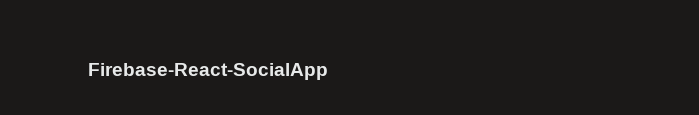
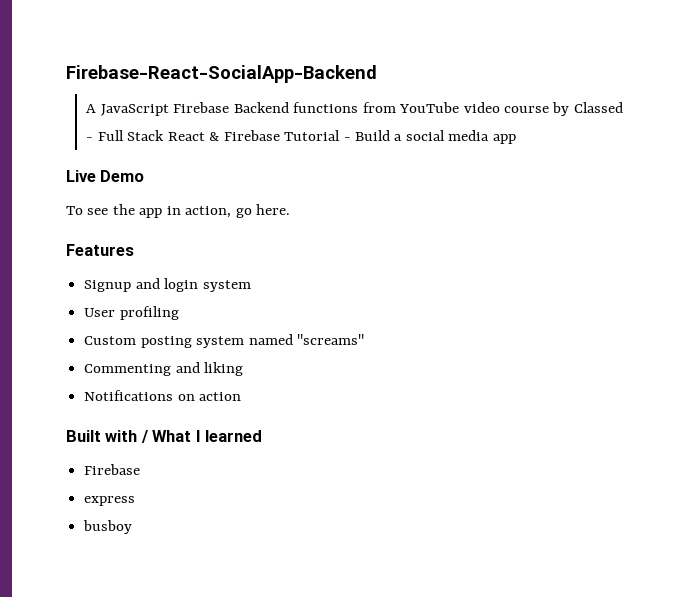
- Firebase-React-SocialApp
+ Firebase-React-SocialApp-Backend
+ A JavaScript Firebase Backend functions from YouTube video course by Classed - Full Stack React & Firebase Tutorial - Build a social media app
+ Live Demo
+ To see the app in action, go here.
+ Features
+ Signup and login system
+ User profiling
+ Custom posting system named "screams"
+ Commenting and liking
+ Notifications on action
+ Built with / What I learned
+ Firebase
+ express
+ busboy

